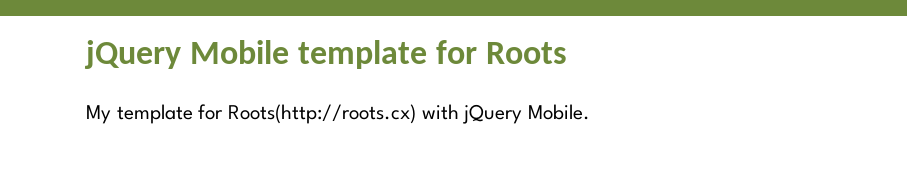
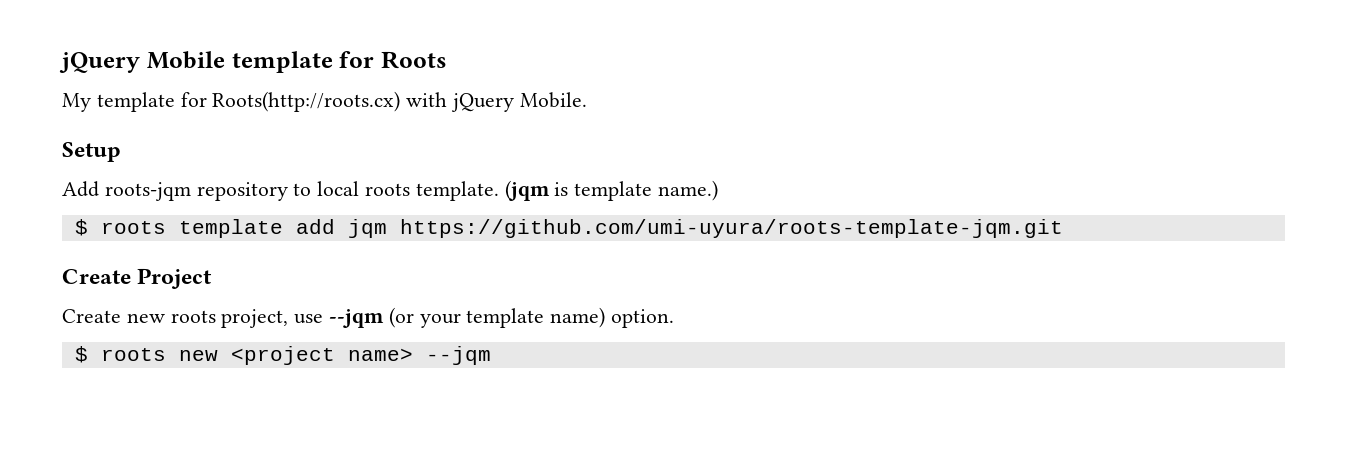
+ Setup
+ Add roots-jqm repository to local roots template. (jqm is template name.)
+ $ roots template add jqm https://github.com/umi-uyura/roots-template-jqm.git
+ Create Project
+ Create new roots project, use --jqm (or your template name) option.
+ $ roots new <project name> --jqm

